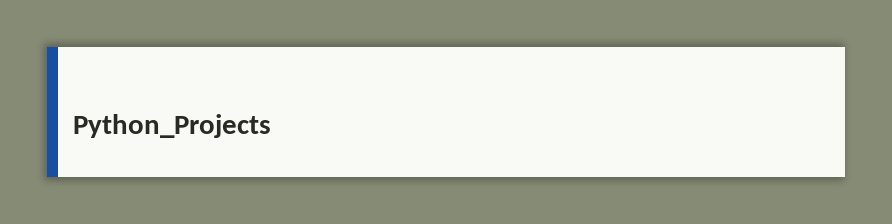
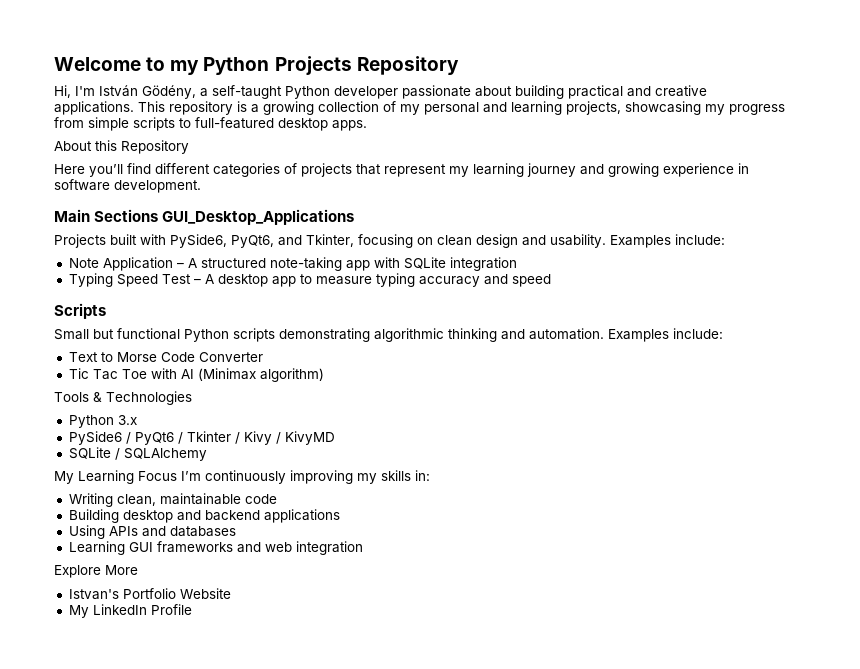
- Python_Projects
+ Welcome to my Python Projects Repository
+ Hi, I'm István Gödény, a self-taught Python developer passionate about building practical and creative applications. This repository is a growing collection of my personal and learning projects, showcasing my progress from simple scripts to full-featured desktop apps.
+ About this Repository
+ Here you’ll find different categories of projects that represent my learning journey and growing experience in software development.
+ Main Sections GUI_Desktop_Applications
+ Projects built with PySide6, PyQt6, and Tkinter, focusing on clean design and usability. Examples include:
+ Note Application – A structured note-taking app with SQLite integration
+ Typing Speed Test – A desktop app to measure typing accuracy and speed
+ Scripts
+ Small but functional Python scripts demonstrating algorithmic thinking and automation. Examples include:
+ Text to Morse Code Converter
+ Tic Tac Toe with AI (Minimax algorithm)
+ Tools & Technologies
+ Python 3.x
+ PySide6 / PyQt6 / Tkinter / Kivy / KivyMD
+ SQLite / SQLAlchemy
+ My Learning Focus I’m continuously improving my skills in:
+ Writing clean, maintainable code
+ Building desktop and backend applications
+ Using APIs and databases
+ Learning GUI frameworks and web integration
+ Explore More
+ Istvan's Portfolio Website
+ My LinkedIn Profile

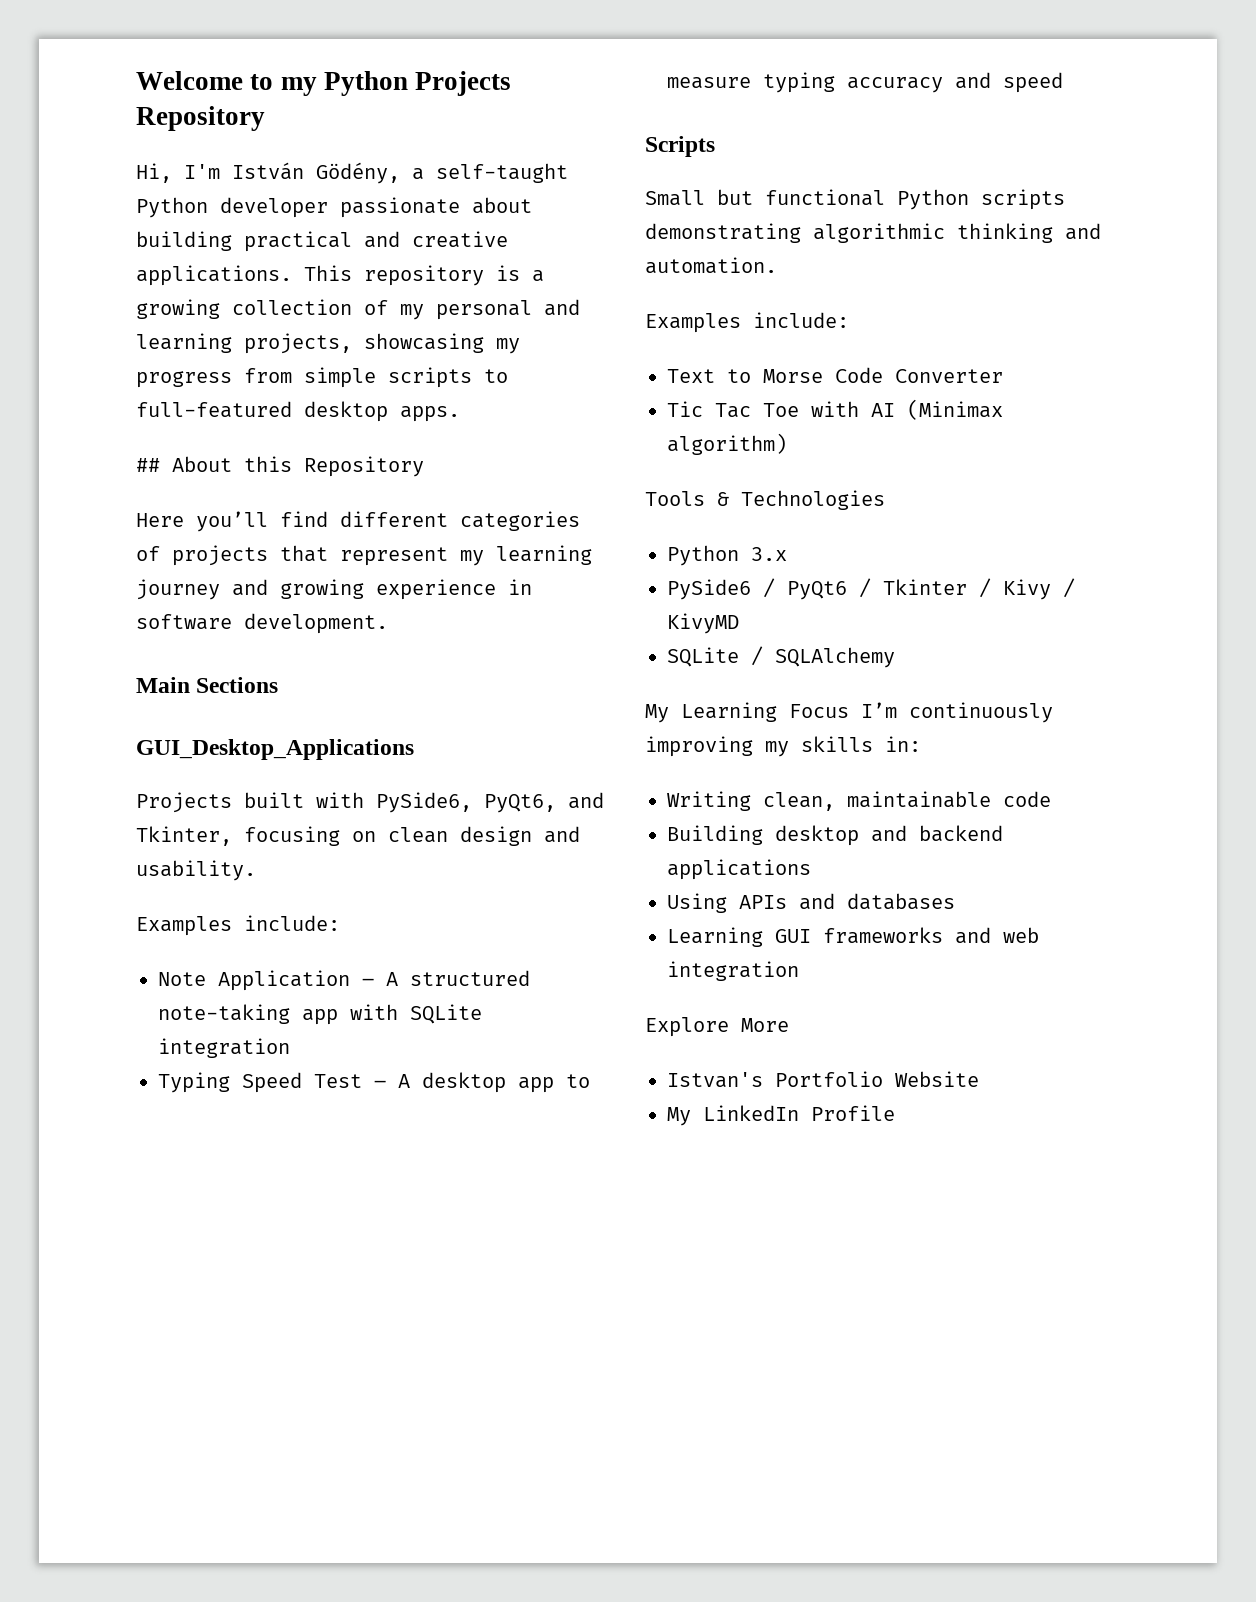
- About this Repository
+ ## About this Repository
- Main Sections GUI_Desktop_Applications
+ Main Sections
+ GUI_Desktop_Applications
- Projects built with PySide6, PyQt6, and Tkinter, focusing on clean design and usability. Examples include:
+ Projects built with PySide6, PyQt6, and Tkinter, focusing on clean design and usability.
+ Examples include:
- Small but functional Python scripts demonstrating algorithmic thinking and automation. Examples include:
+ Small but functional Python scripts demonstrating algorithmic thinking and automation.
+ Examples include:

